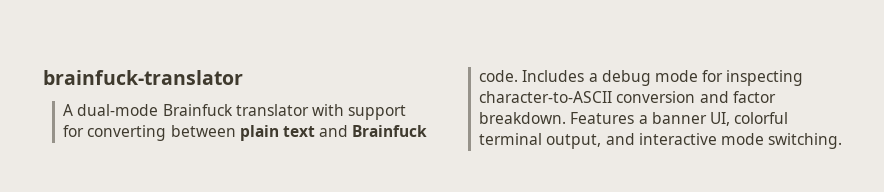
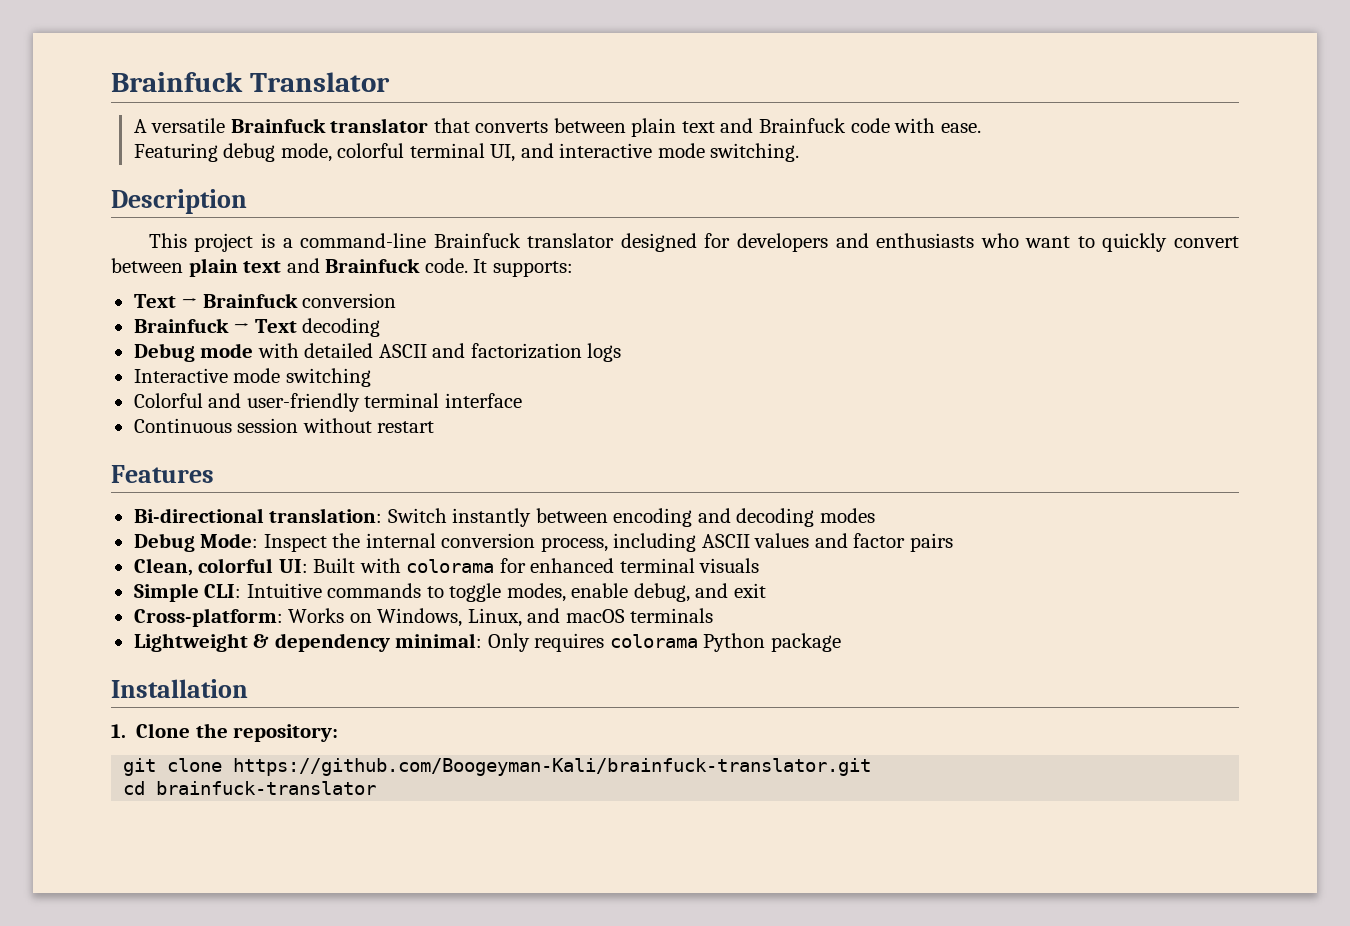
- brainfuck-translator
+ Brainfuck Translator
- A dual-mode Brainfuck translator with support for converting between plain text and Brainfuck code.
+ A versatile Brainfuck translator that converts between plain text and Brainfuck code with ease.
+ Featuring debug mode, colorful terminal UI, and interactive mode switching.
+ Description
+ This project is a command-line Brainfuck translator designed for developers and enthusiasts who want to quickly convert between plain text and Brainfuck code.
- Includes a debug mode for inspecting character-to-ASCII conversion and factor breakdown. Features a banner UI, colorful terminal output, and interactive mode switching.
+ It supports:
+ Text → Brainfuck conversion
+ Brainfuck → Text decoding
+ Debug mode with detailed ASCII and factorization logs
+ Interactive mode switching
+ Colorful and user-friendly terminal interface
+ Continuous session without restart
+ Features
+ Bi-directional translation: Switch instantly between encoding and decoding modes
+ Debug Mode: Inspect the internal conversion process, including ASCII values and factor pairs
+ Clean, colorful UI: Built with colorama for enhanced terminal visuals
+ Simple CLI: Intuitive commands to toggle modes, enable debug, and exit
+ Cross-platform: Works on Windows, Linux, and macOS terminals
+ Lightweight & dependency minimal: Only requires colorama Python package
+ Installation
+ 1. Clone the repository:
+ git clone https://github.com/Boogeyman-Kali/brainfuck-translator.git
+ cd brainfuck-translator

